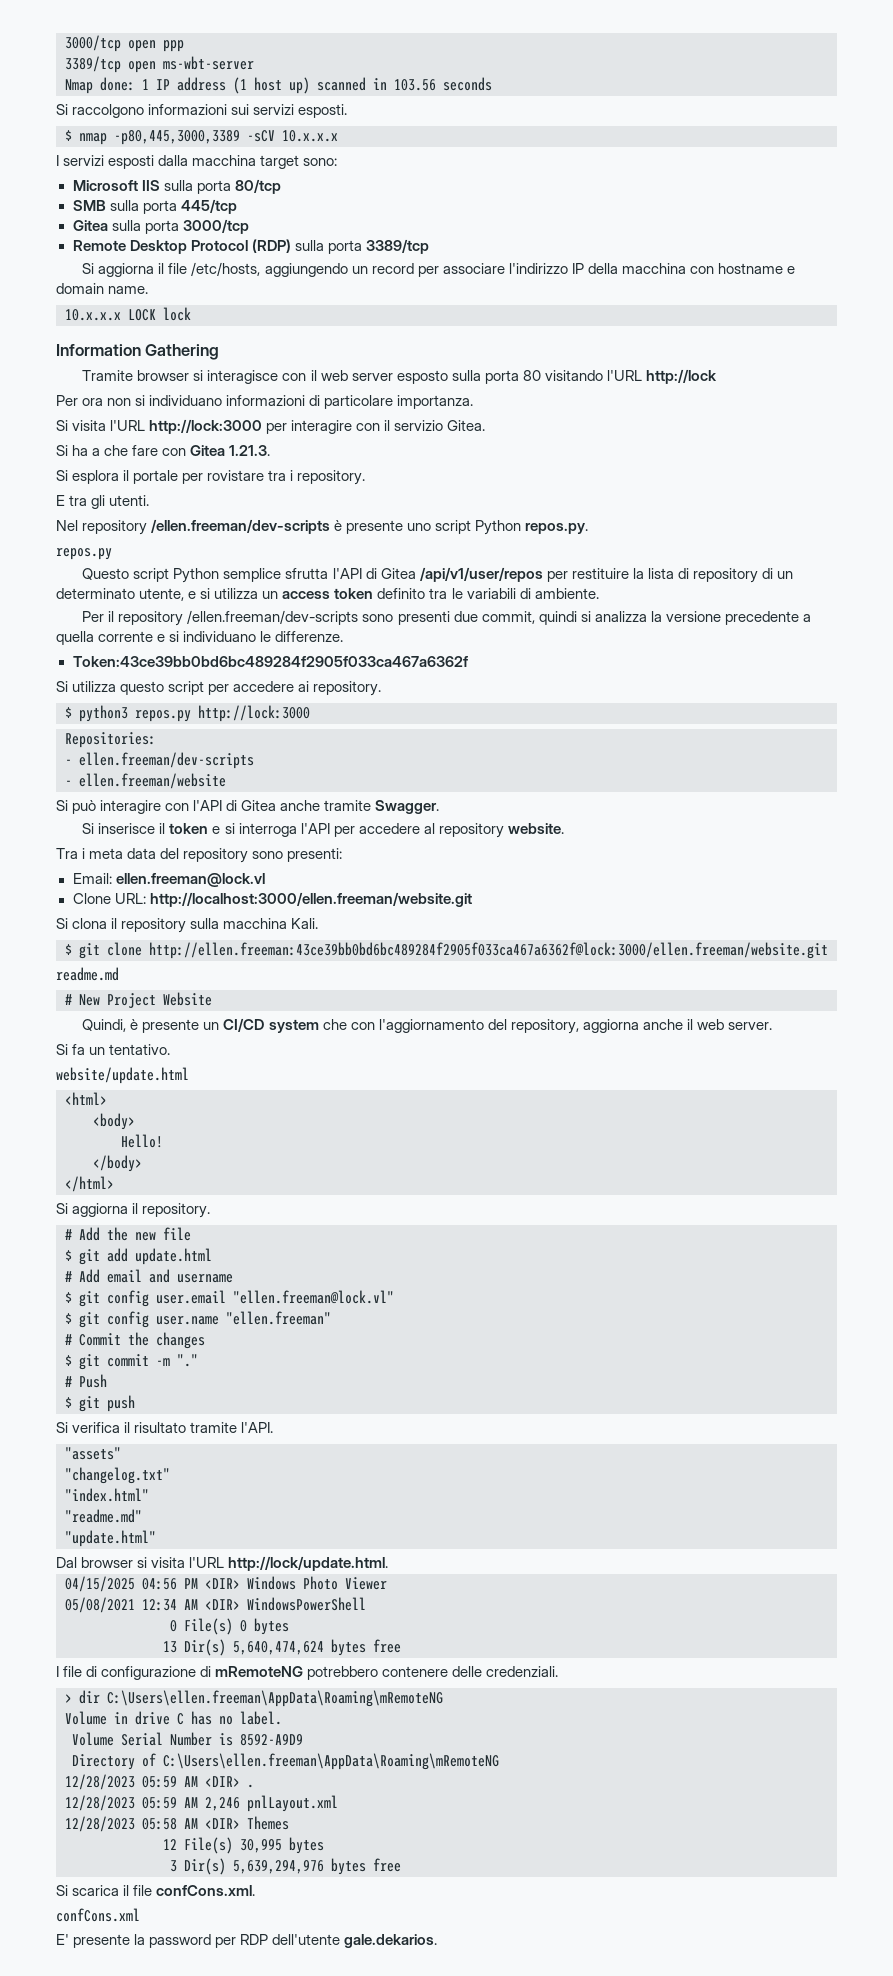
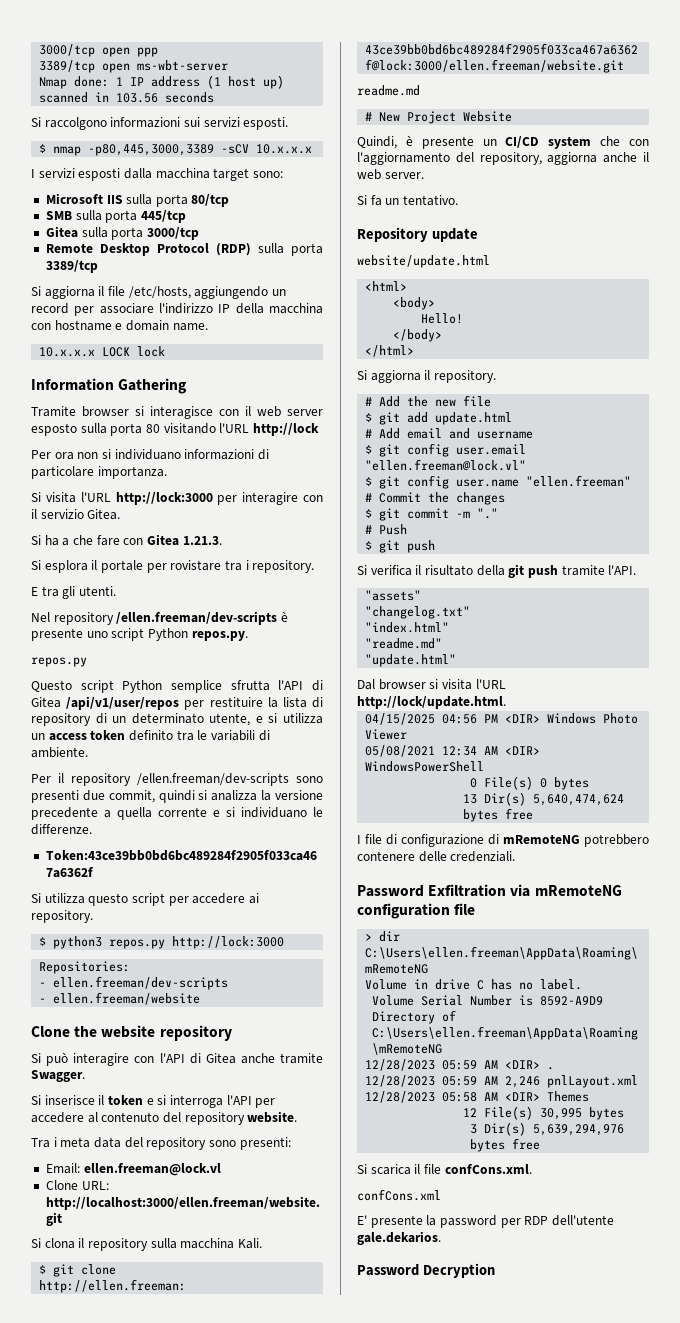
+ Clone the website repository
- Si inserisce il token e si interroga l'API per accedere al repository website.
+ Si inserisce il token e si interroga l'API per accedere al contenuto del repository website.
+ Repository update
- Si verifica il risultato tramite l'API.
+ Si verifica il risultato della git push tramite l'API.
+ Password Exfiltration via mRemoteNG configuration file
+ Password Decryption

